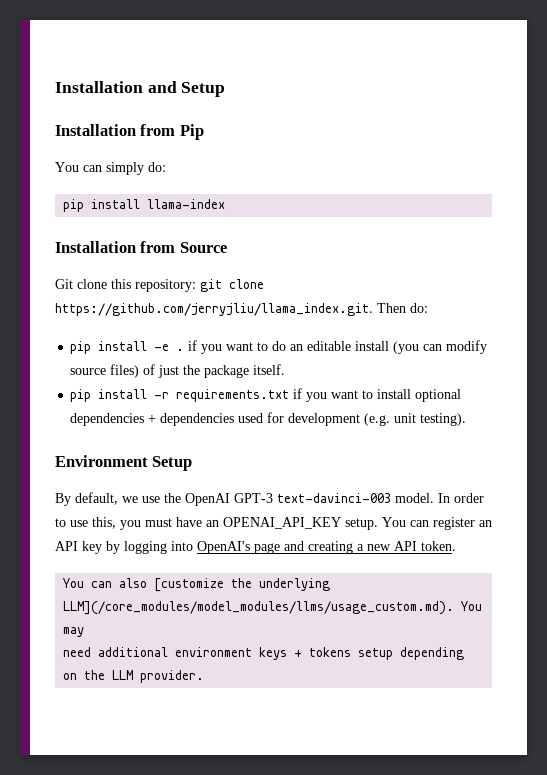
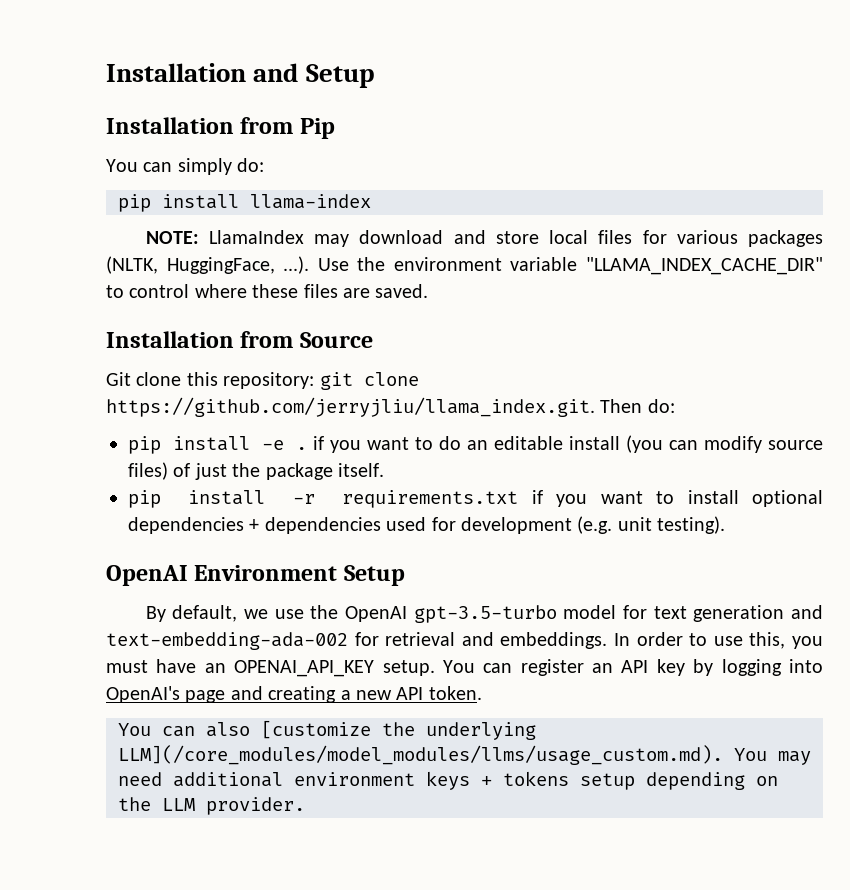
+ NOTE: LlamaIndex may download and store local files for various packages (NLTK, HuggingFace, ...). Use the environment variable "LLAMA_INDEX_CACHE_DIR" to control where these files are saved.
- Environment Setup
+ OpenAI Environment Setup
- By default, we use the OpenAI GPT-3 text-davinci-003 model.
+ By default, we use the OpenAI gpt-3.5-turbo model for text generation and text-embedding-ada-002 for retrieval and embeddings.

